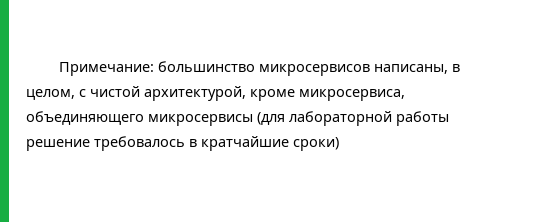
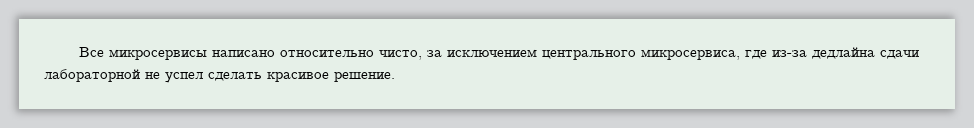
- Примечание: большинство микросервисов написаны, в целом, с чистой архитектурой, кроме микросервиса, объединяющего микросервисы (для лабораторной работы решение требовалось в кратчайшие сроки)
+ Все микросервисы написано относительно чисто, за исключением центрального микросервиса, где из-за дедлайна сдачи лабораторной не успел сделать красивое решение.

